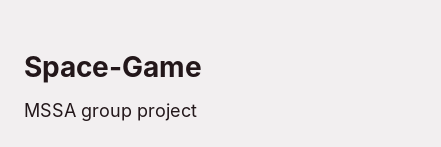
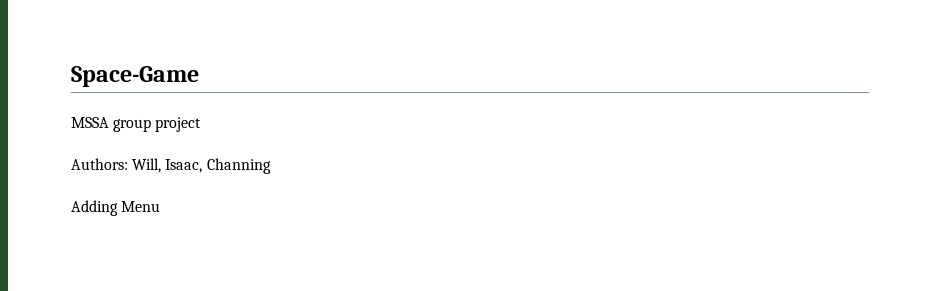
+ Authors: Will, Isaac, Channing
+ Adding Menu

